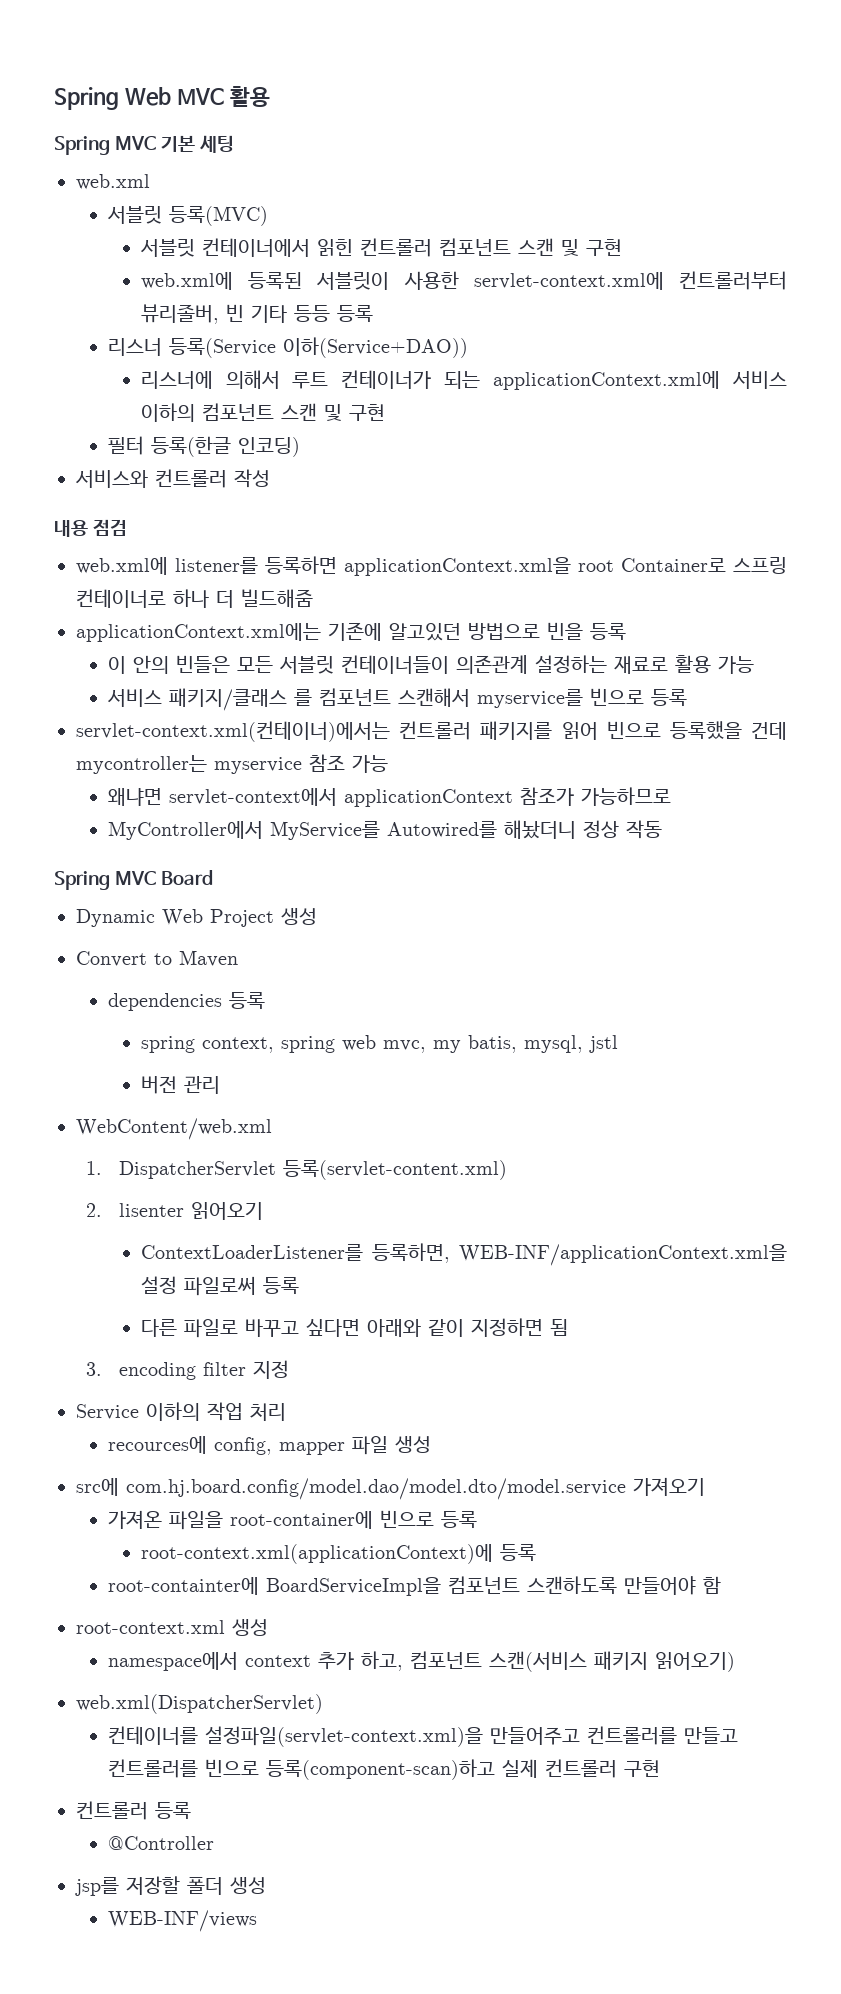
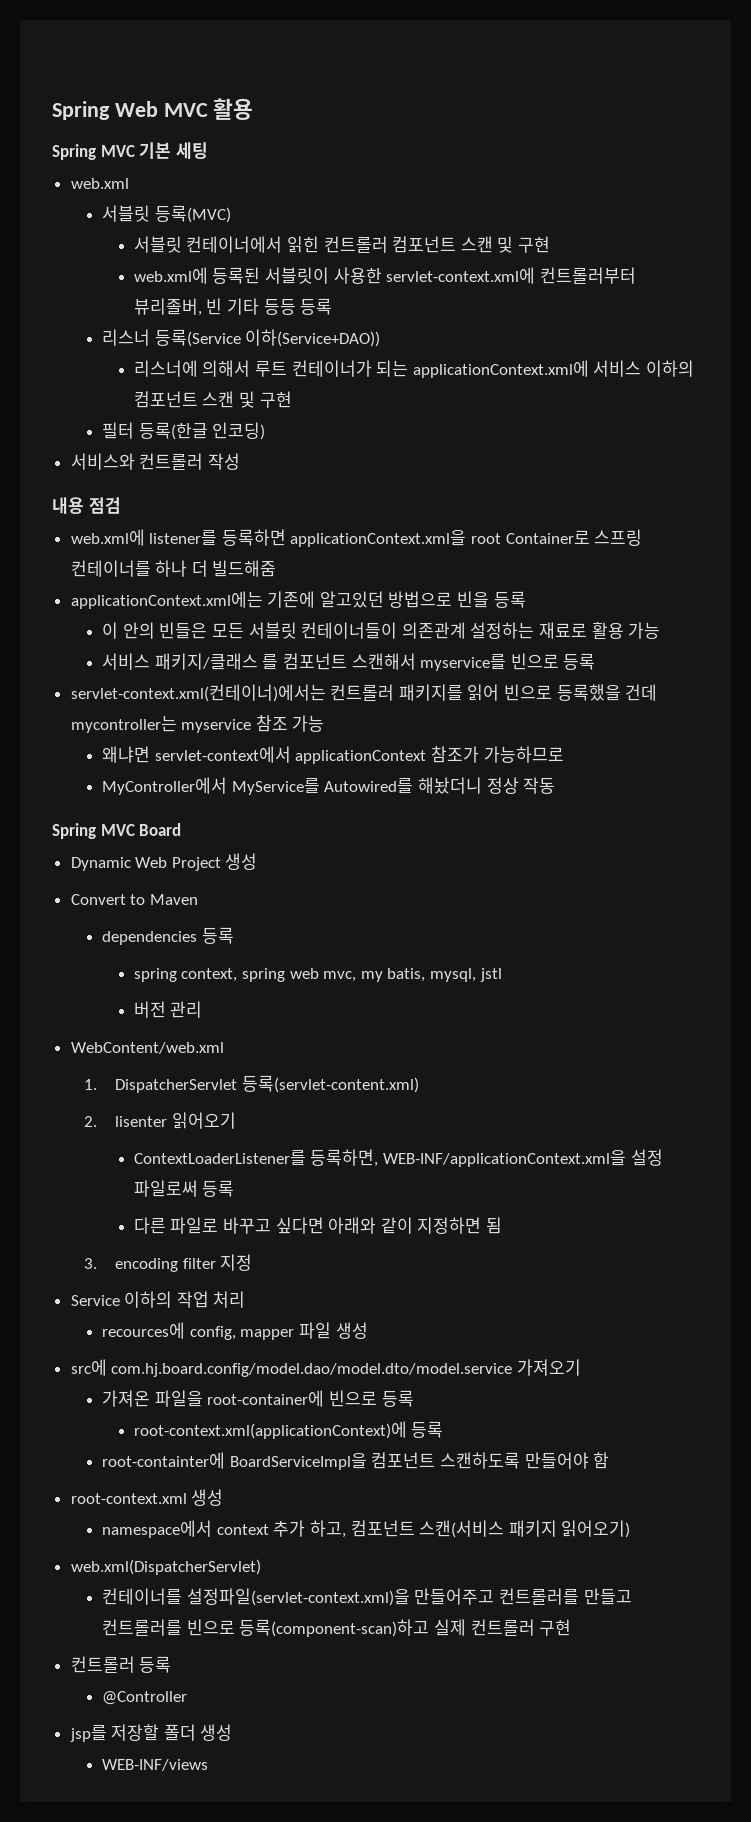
- web.xml에 listener를 등록하면 applicationContext.xml을 root Container로 스프링 컨테이너로 하나 더 빌드해줌
+ web.xml에 listener를 등록하면 applicationContext.xml을 root Container로 스프링 컨테이너를 하나 더 빌드해줌

